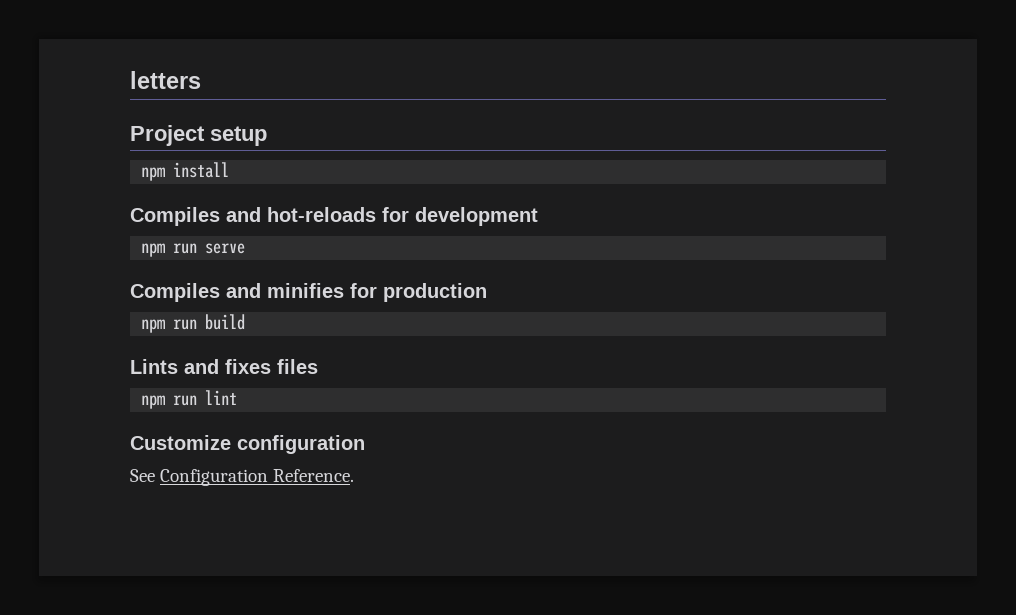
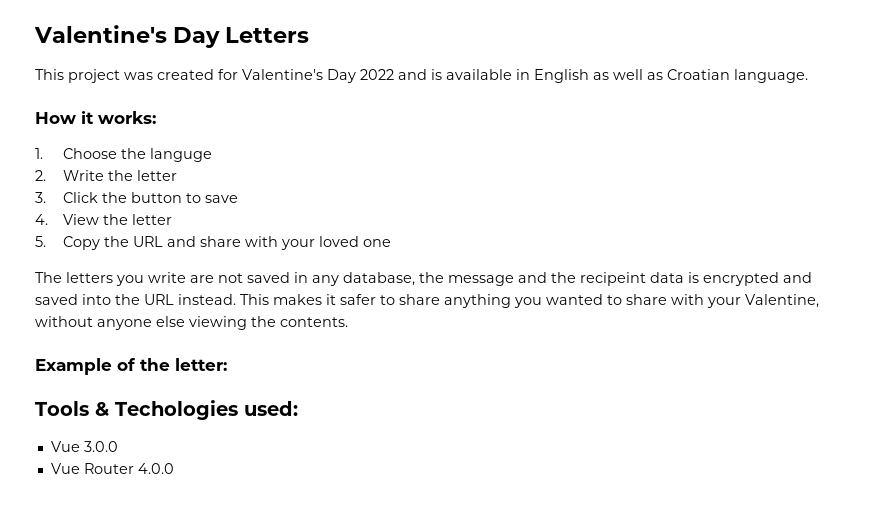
- letters
- Project setup
- npm install
- Compiles and hot-reloads for development
- npm run serve
- Compiles and minifies for production
- npm run build
- Lints and fixes files
- npm run lint
- Customize configuration
- See Configuration Reference.
+ Valentine's Day Letters
+ This project was created for Valentine's Day 2022 and is available in English as well as Croatian language.
+ How it works:
+ 1. Choose the languge
+ 2. Write the letter
+ 3. Click the button to save
+ 4. View the letter
+ 5. Copy the URL and share with your loved one
+ The letters you write are not saved in any database, the message and the recipeint data is encrypted and saved into the URL instead. This makes it safer to share anything you wanted to share with your Valentine, without anyone else viewing the contents.
+ Example of the letter:
+ Tools & Techologies used:
+ Vue 3.0.0
+ Vue Router 4.0.0

